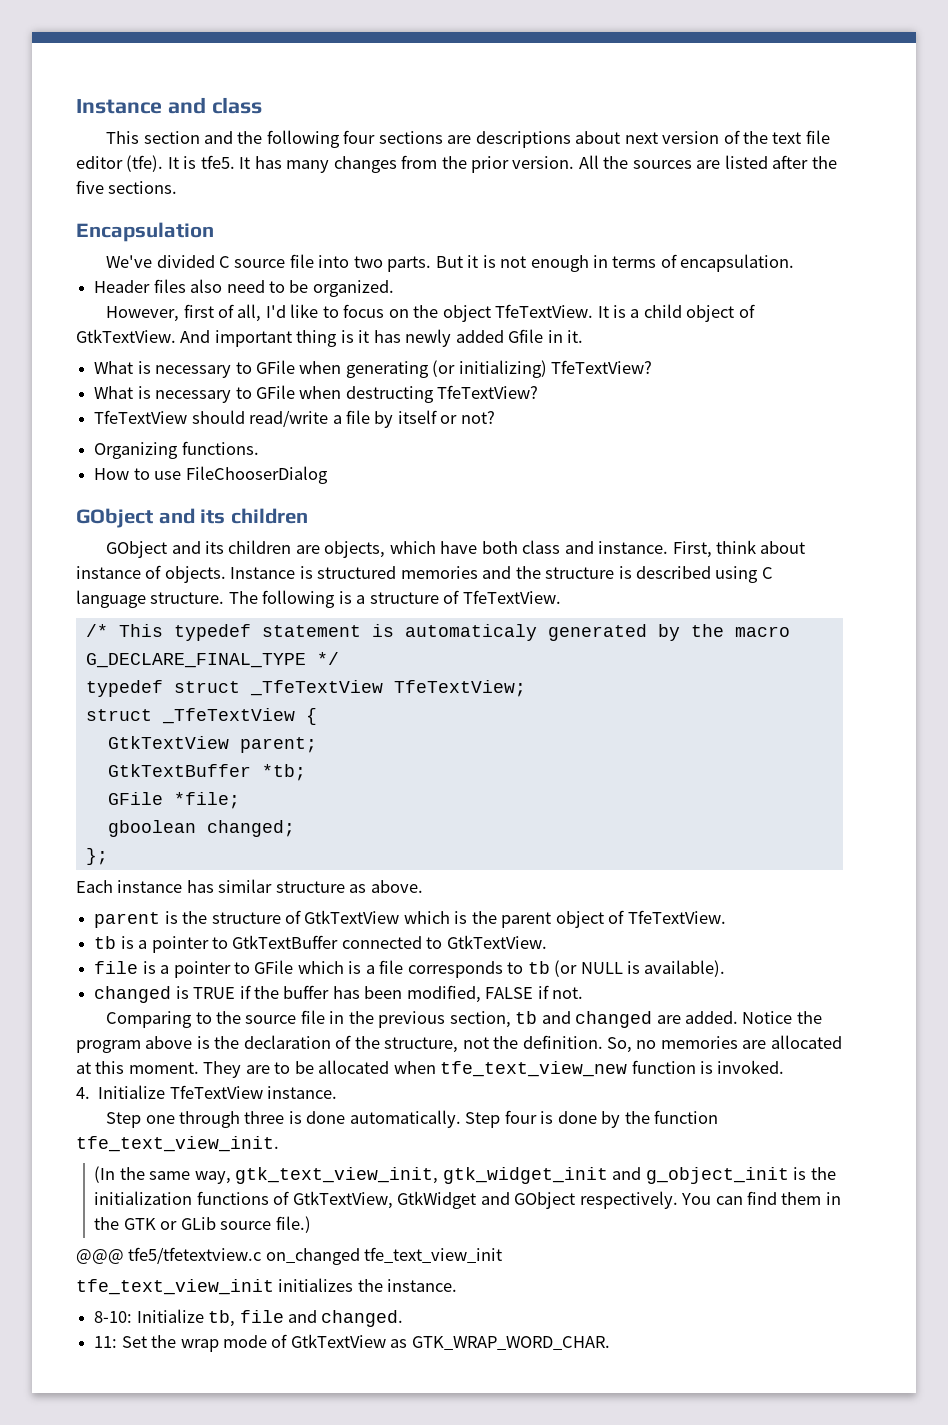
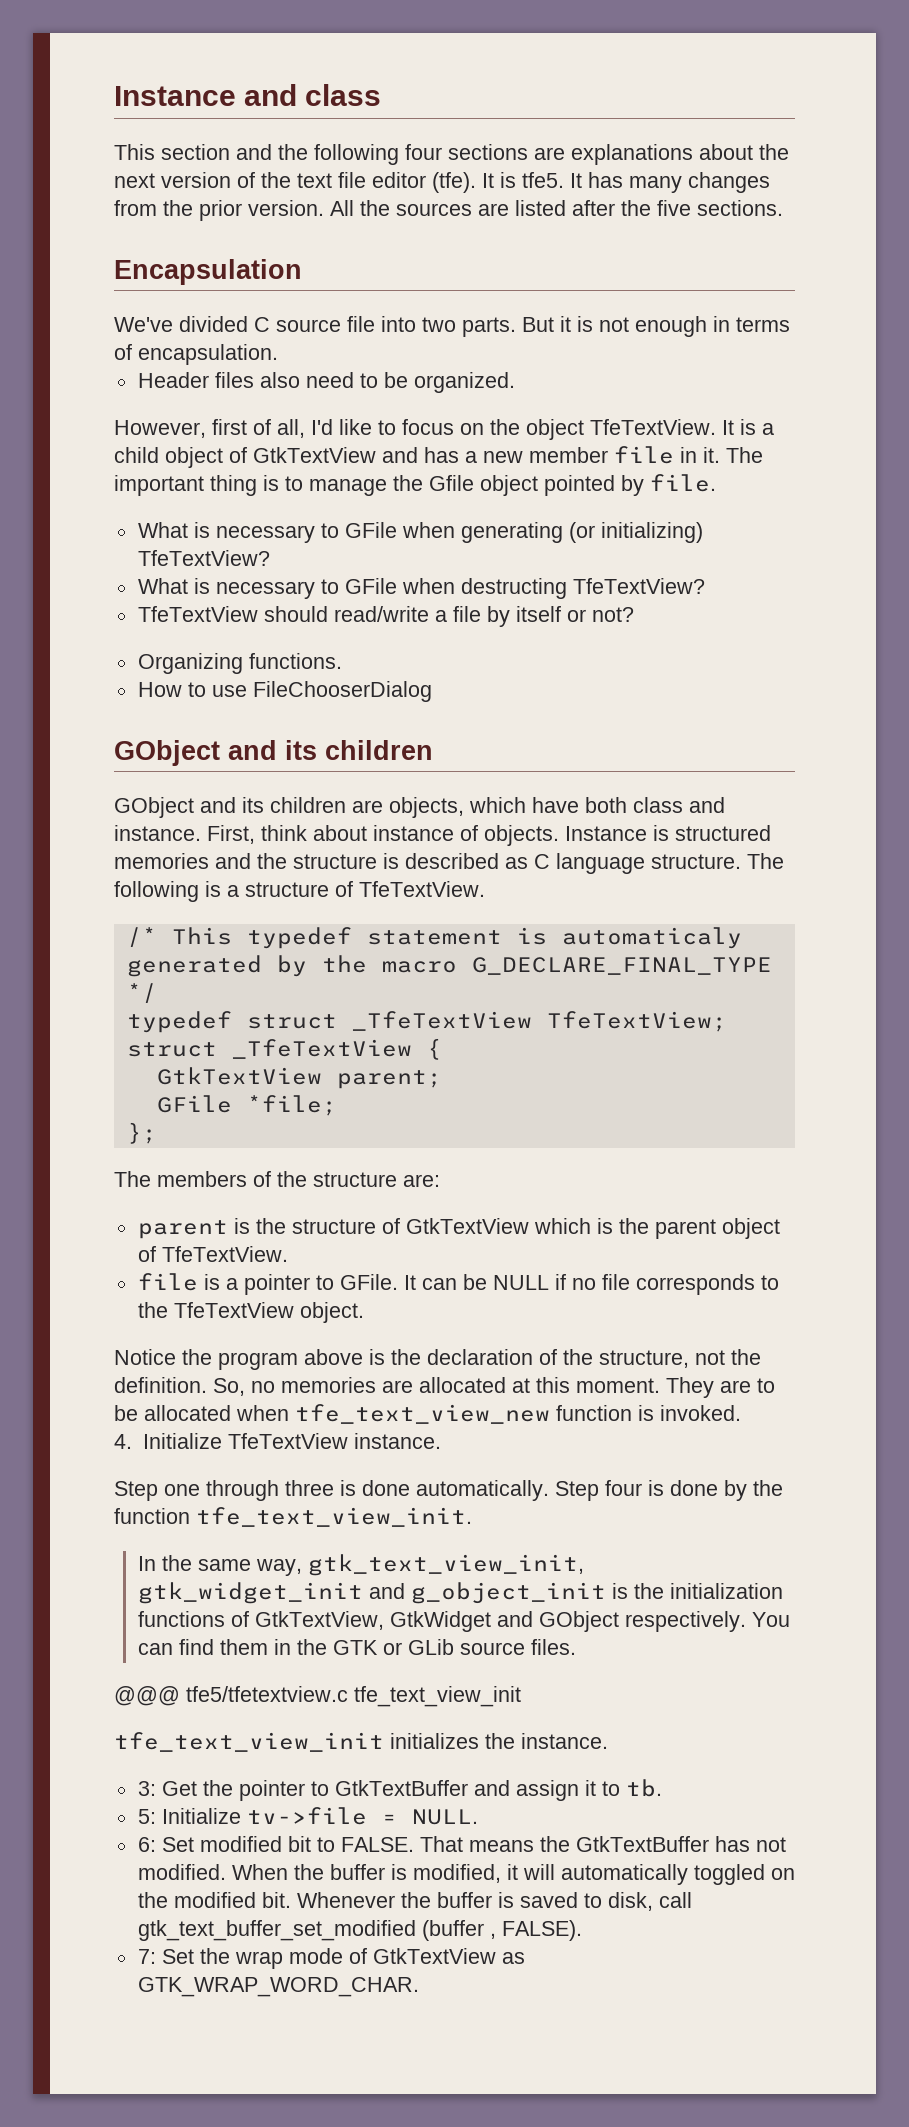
- This section and the following four sections are descriptions about next version of the text file editor (tfe).
+ This section and the following four sections are explanations about the next version of the text file editor (tfe).
- It is a child object of GtkTextView. And important thing is it has newly added Gfile in it.
+ It is a child object of GtkTextView and has a new member file in it. The important thing is to manage the Gfile object pointed by file.
- Instance is structured memories and the structure is described using C language structure.
+ Instance is structured memories and the structure is described as C language structure.
- GtkTextBuffer *tb;
- gboolean changed;
- Each instance has similar structure as above.
+ The members of the structure are:
- tb is a pointer to GtkTextBuffer connected to GtkTextView.
- file is a pointer to GFile which is a file corresponds to tb (or NULL is available).
- changed is TRUE if the buffer has been modified, FALSE if not.
- Comparing to the source file in the previous section, tb and changed are added. Notice the program above is the declaration of the structure, not the definition.
+ file is a pointer to GFile. It can be NULL if no file corresponds to the TfeTextView object.
+ Notice the program above is the declaration of the structure, not the definition.
- (In the same way, gtk_text_view_init, gtk_widget_init and g_object_init is the initialization functions of GtkTextView, GtkWidget and GObject respectively.
+ In the same way, gtk_text_view_init, gtk_widget_init and g_object_init is the initialization functions of GtkTextView, GtkWidget and GObject respectively.
- You can find them in the GTK or GLib source file.)
+ You can find them in the GTK or GLib source files.
- @@@ tfe5/tfetextview.c on_changed tfe_text_view_init
+ @@@ tfe5/tfetextview.c tfe_text_view_init
- 8-10: Initialize tb, file and changed.
- 11: Set the wrap mode of GtkTextView as GTK_WRAP_WORD_CHAR.
+ 3: Get the pointer to GtkTextBuffer and assign it to tb.
+ 5: Initialize tv->file = NULL.
+ 6: Set modified bit to FALSE. That means the GtkTextBuffer has not modified. When the buffer is modified, it will automatically toggled on the modified bit. Whenever the buffer is saved to disk, call gtk_text_buffer_set_modified (buffer , FALSE).
+ 7: Set the wrap mode of GtkTextView as GTK_WRAP_WORD_CHAR.

